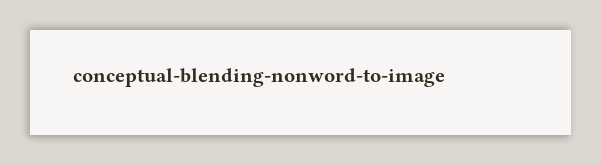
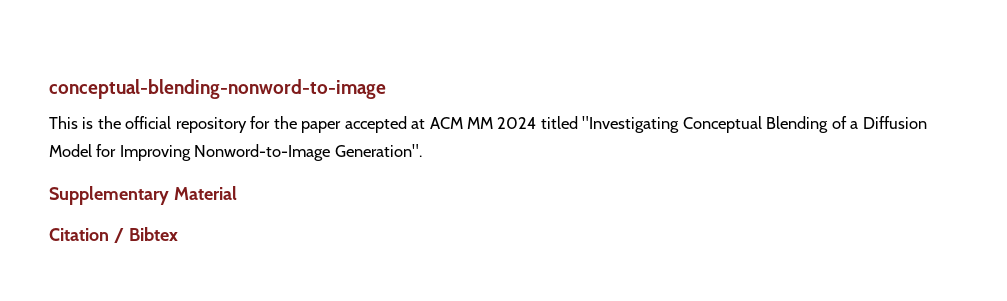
+ This is the official repository for the paper accepted at ACM MM 2024 titled "Investigating Conceptual Blending of a Diffusion Model for Improving Nonword-to-Image Generation".
+ Supplementary Material
+ Citation / Bibtex

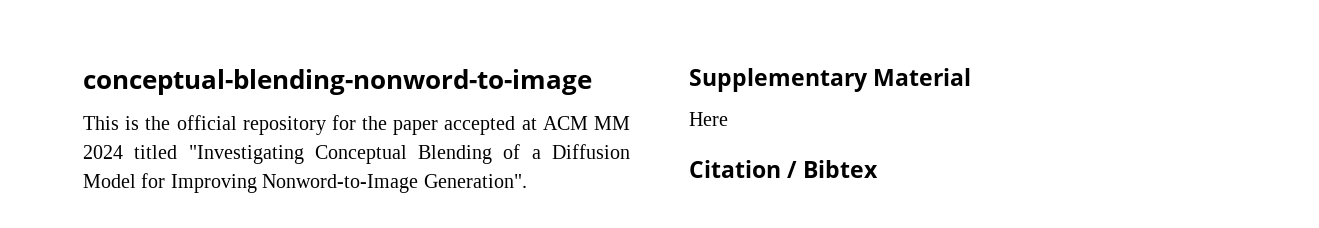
+ Here

